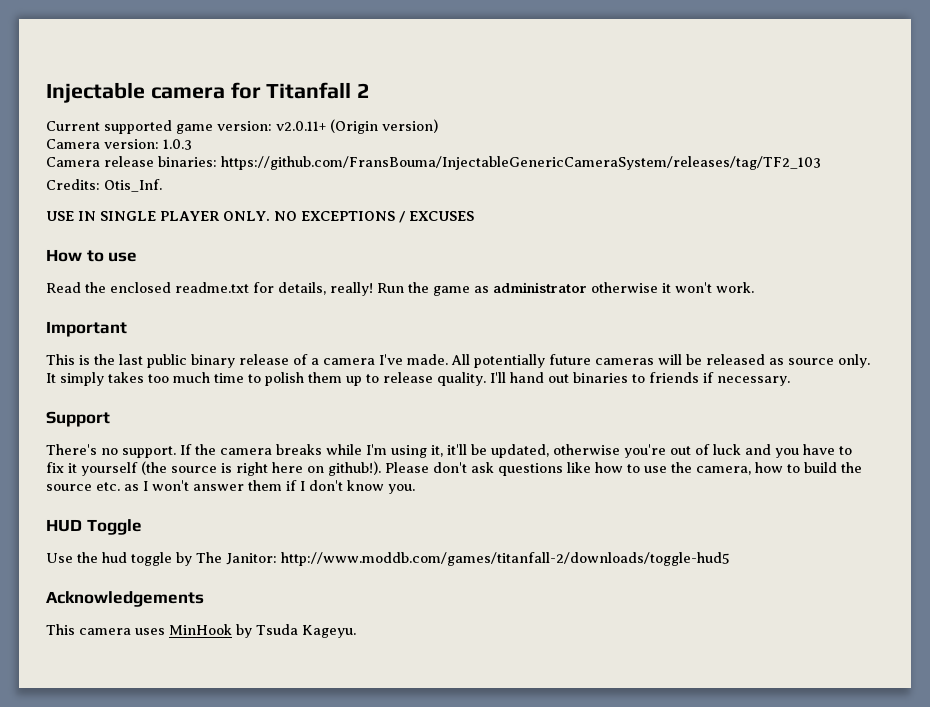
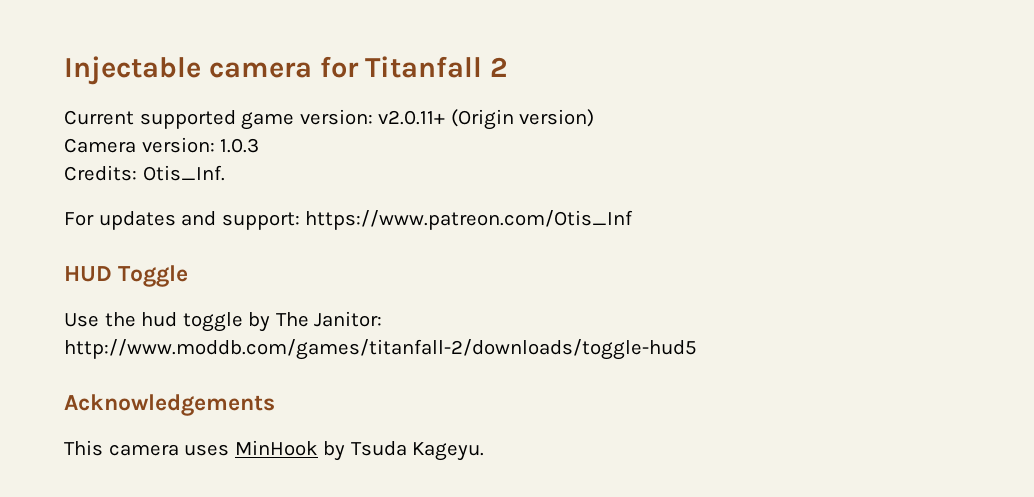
- Camera release binaries: https://github.com/FransBouma/InjectableGenericCameraSystem/releases/tag/TF2_103
  Credits: Otis_Inf.
- USE IN SINGLE PLAYER ONLY. NO EXCEPTIONS / EXCUSES
- How to use
- Read the enclosed readme.txt for details, really! Run the game as administrator otherwise it won't work.
- Important
- This is the last public binary release of a camera I've made. All potentially future cameras will be released as source only. It simply takes too much time to polish them up to release quality. I'll hand out binaries to friends if necessary.
- Support
- There's no support. If the camera breaks while I'm using it, it'll be updated, otherwise you're out of luck and you have to fix it yourself (the source is right here on github!). Please don't ask questions like how to use the camera, how to build the source etc. as I won't answer them if I don't know you.
+ For updates and support: https://www.patreon.com/Otis_Inf

